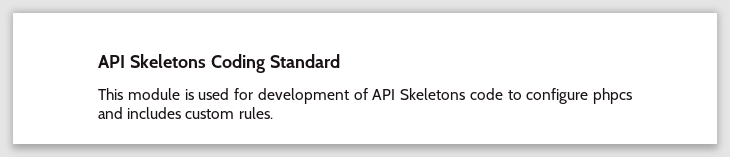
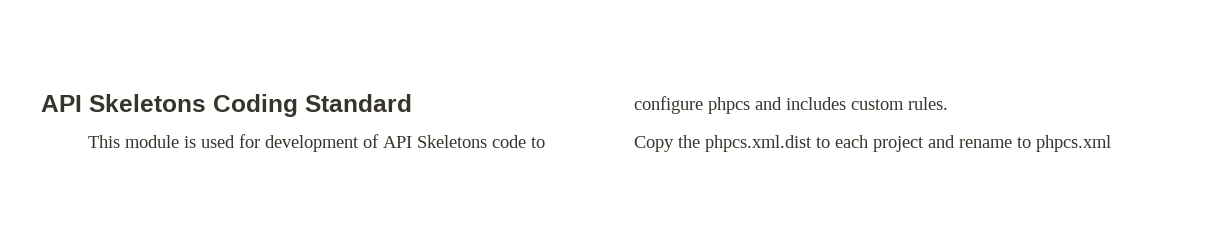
+ Copy the phpcs.xml.dist to each project and rename to phpcs.xml

